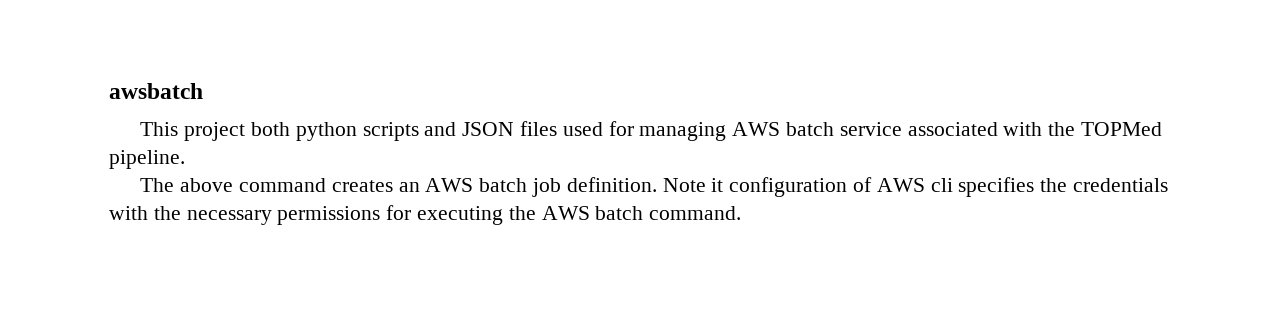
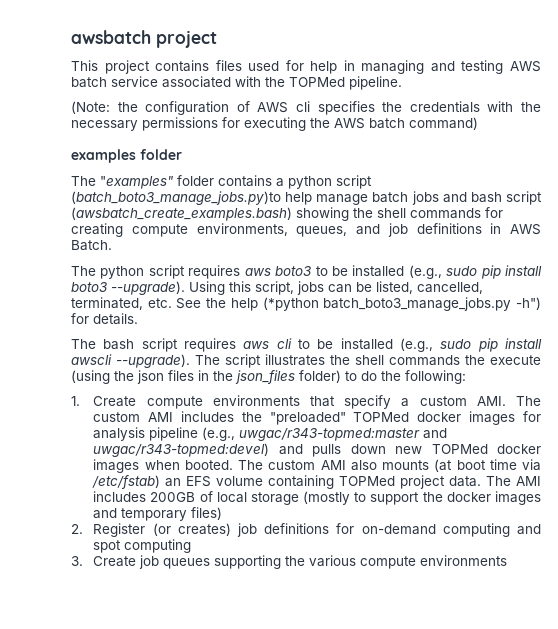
- awsbatch
+ awsbatch project
- This project both python scripts and JSON files used for managing AWS batch service associated with the TOPMed pipeline.
+ This project contains files used for help in managing and testing AWS batch service associated with the TOPMed pipeline.
- The above command creates an AWS batch job definition. Note it configuration of AWS cli specifies the credentials with the necessary permissions for executing the AWS batch command.
+ (Note: the configuration of AWS cli specifies the credentials with the necessary permissions for executing the AWS batch command)
+ examples folder
+ The "examples" folder contains a python script (batch_boto3_manage_jobs.py)to help manage batch jobs and bash script (awsbatch_create_examples.bash) showing the shell commands for creating compute environments, queues, and job definitions in AWS Batch.
+ The python script requires aws boto3 to be installed (e.g., sudo pip install boto3 --upgrade). Using this script, jobs can be listed, cancelled, terminated, etc. See the help (*python batch_boto3_manage_jobs.py -h") for details.
+ The bash script requires aws cli to be installed (e.g., sudo pip install awscli --upgrade). The script illustrates the shell commands the execute (using the json files in the json_files folder) to do the following:
+ 1. Create compute environments that specify a custom AMI. The custom AMI includes the "preloaded" TOPMed docker images for analysis pipeline (e.g., uwgac/r343-topmed:master and uwgac/r343-topmed:devel) and pulls down new TOPMed docker images when booted. The custom AMI also mounts (at boot time via /etc/fstab) an EFS volume containing TOPMed project data. The AMI includes 200GB of local storage (mostly to support the docker images and temporary files)
+ 2. Register (or creates) job definitions for on-demand computing and spot computing
+ 3. Create job queues supporting the various compute environments

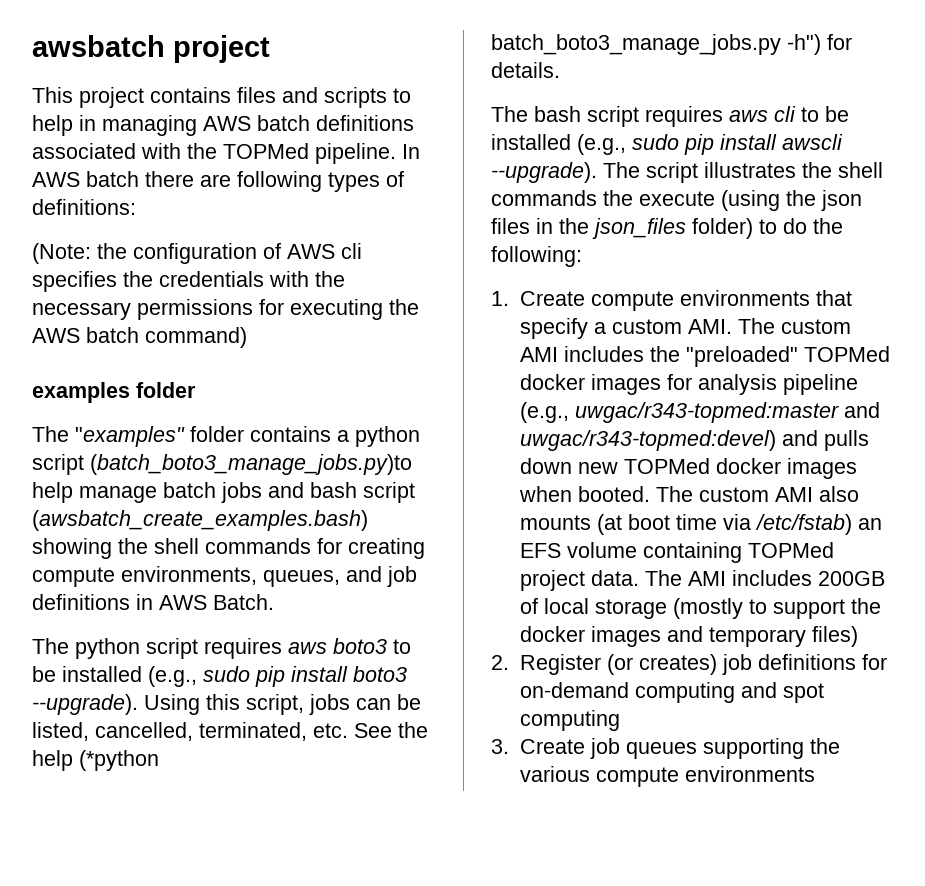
- This project contains files used for help in managing and testing AWS batch service associated with the TOPMed pipeline.
+ This project contains files and scripts to help in managing AWS batch definitions associated with the TOPMed pipeline. In AWS batch there are following types of definitions:

